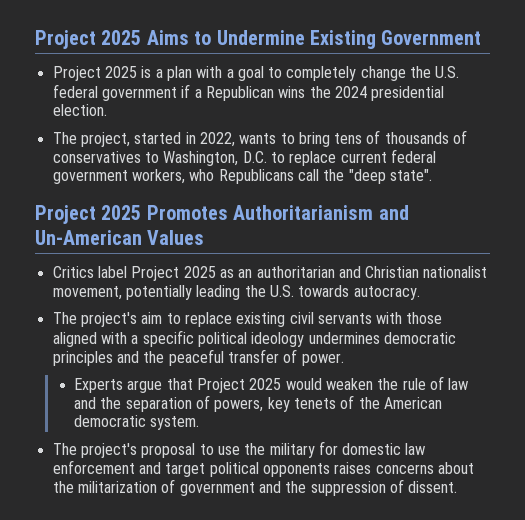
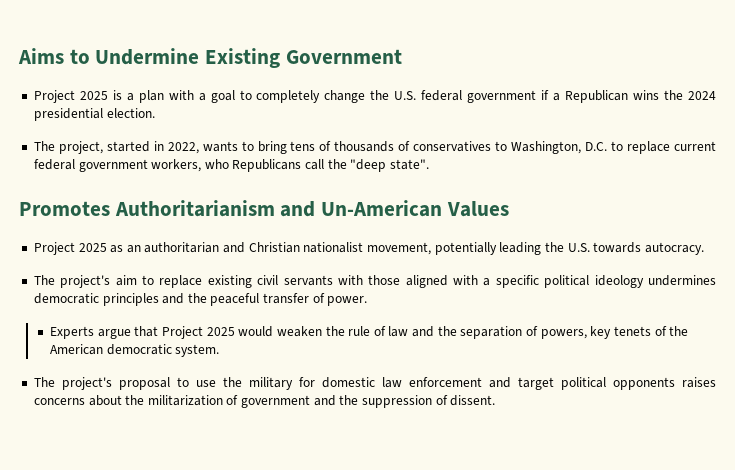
- Project 2025 Aims to Undermine Existing Government
+ Aims to Undermine Existing Government
- Project 2025 Promotes Authoritarianism and Un-American Values
+ Promotes Authoritarianism and Un-American Values
- Critics label Project 2025 as an authoritarian and Christian nationalist movement, potentially leading the U.S. towards autocracy.
+ Project 2025 as an authoritarian and Christian nationalist movement, potentially leading the U.S. towards autocracy.

